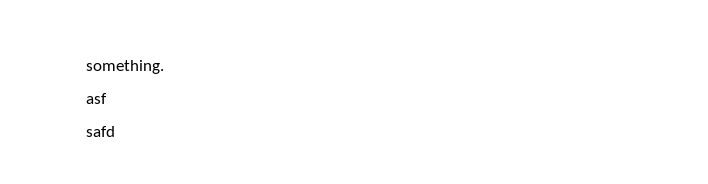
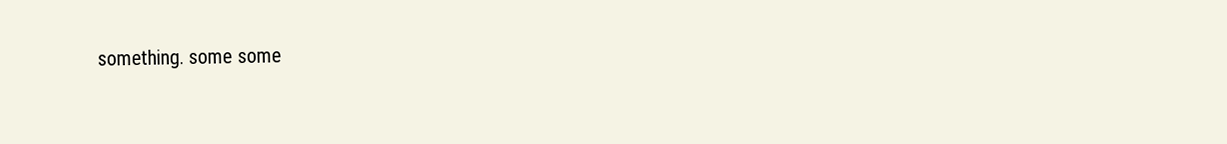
- something.
- asf
- safd
+ something. some some

